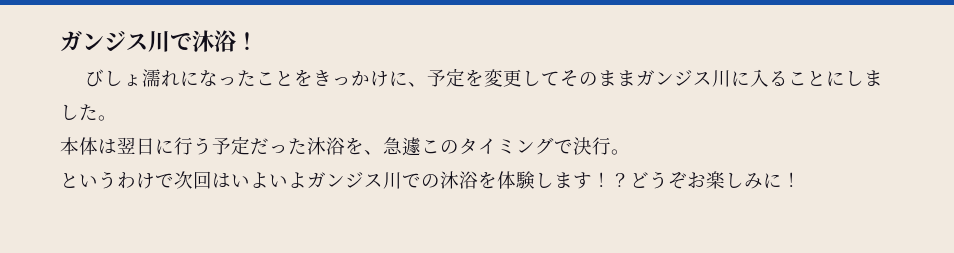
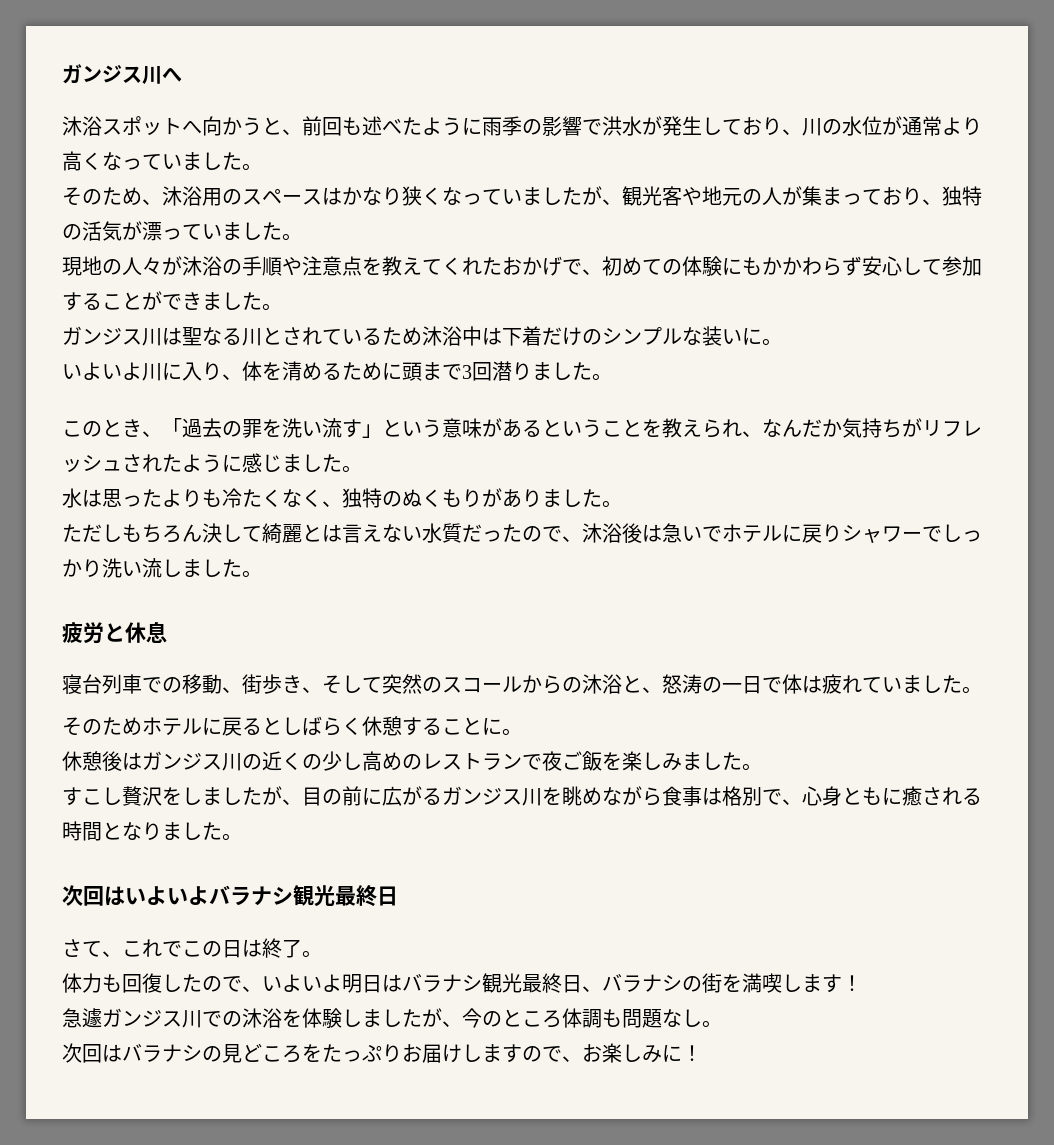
- ガンジス川で沐浴！
- びしょ濡れになったことをきっかけに、予定を変更してそのままガンジス川に入ることにしました。
- 本体は翌日に行う予定だった沐浴を、急遽このタイミングで決行。
- というわけで次回はいよいよガンジス川での沐浴を体験します！？どうぞお楽しみに！
+ ガンジス川へ
+ 沐浴スポットへ向かうと、前回も述べたように雨季の影響で洪水が発生しており、川の水位が通常より高くなっていました。
+ そのため、沐浴用のスペースはかなり狭くなっていましたが、観光客や地元の人が集まっており、独特の活気が漂っていました。
+ 現地の人々が沐浴の手順や注意点を教えてくれたおかげで、初めての体験にもかかわらず安心して参加することができました。
+ ガンジス川は聖なる川とされているため沐浴中は下着だけのシンプルな装いに。
+ いよいよ川に入り、体を清めるために頭まで3回潜りました。
+ このとき、「過去の罪を洗い流す」という意味があるということを教えられ、なんだか気持ちがリフレッシュされたように感じました。
+ 水は思ったよりも冷たくなく、独特のぬくもりがありました。
+ ただしもちろん決して綺麗とは言えない水質だったので、沐浴後は急いでホテルに戻りシャワーでしっかり洗い流しました。
+ 疲労と休息
+ 寝台列車での移動、街歩き、そして突然のスコールからの沐浴と、怒涛の一日で体は疲れていました。
+ そのためホテルに戻るとしばらく休憩することに。
+ 休憩後はガンジス川の近くの少し高めのレストランで夜ご飯を楽しみました。
+ すこし贅沢をしましたが、目の前に広がるガンジス川を眺めながら食事は格別で、心身ともに癒される時間となりました。
+ 次回はいよいよバラナシ観光最終日
+ さて、これでこの日は終了。
+ 体力も回復したので、いよいよ明日はバラナシ観光最終日、バラナシの街を満喫します！
+ 急遽ガンジス川での沐浴を体験しましたが、今のところ体調も問題なし。
+ 次回はバラナシの見どころをたっぷりお届けしますので、お楽しみに！

